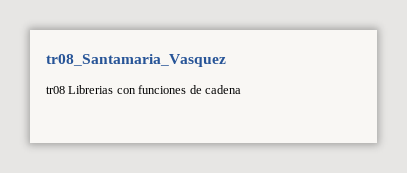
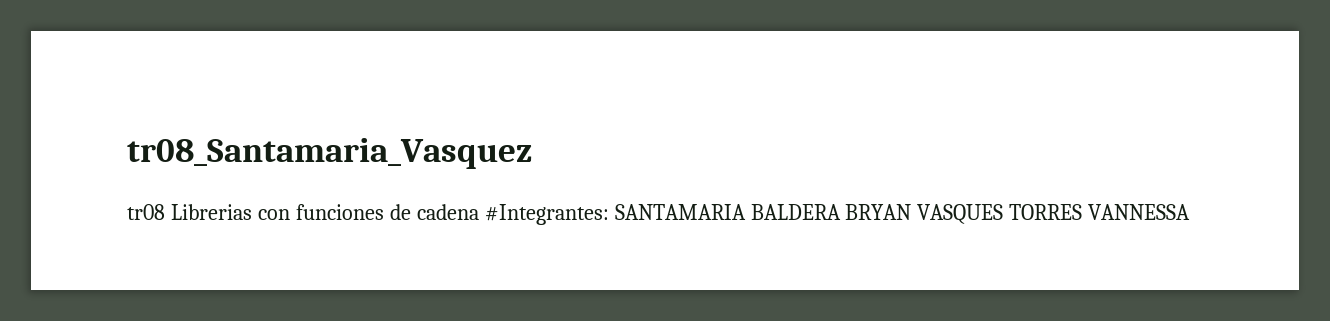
- tr08 Librerias con funciones de cadena
+ tr08 Librerias con funciones de cadena #Integrantes: SANTAMARIA BALDERA BRYAN VASQUES TORRES VANNESSA

